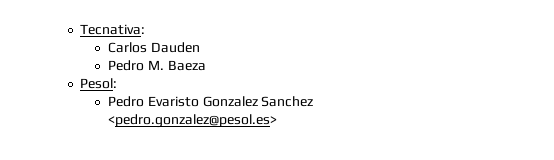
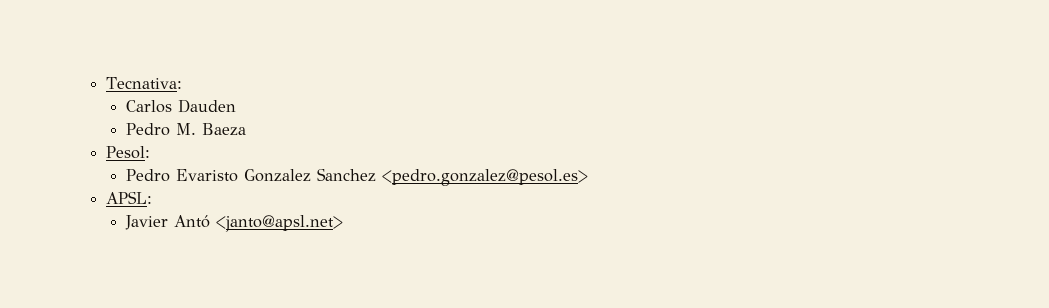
+ APSL:
+ Javier Antó <janto@apsl.net>

